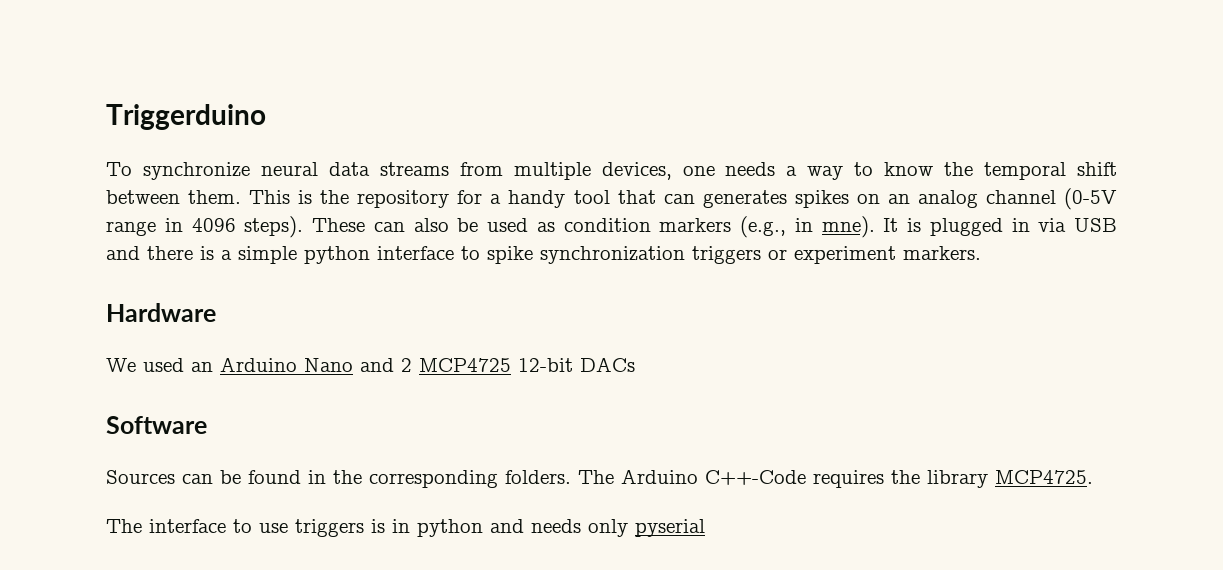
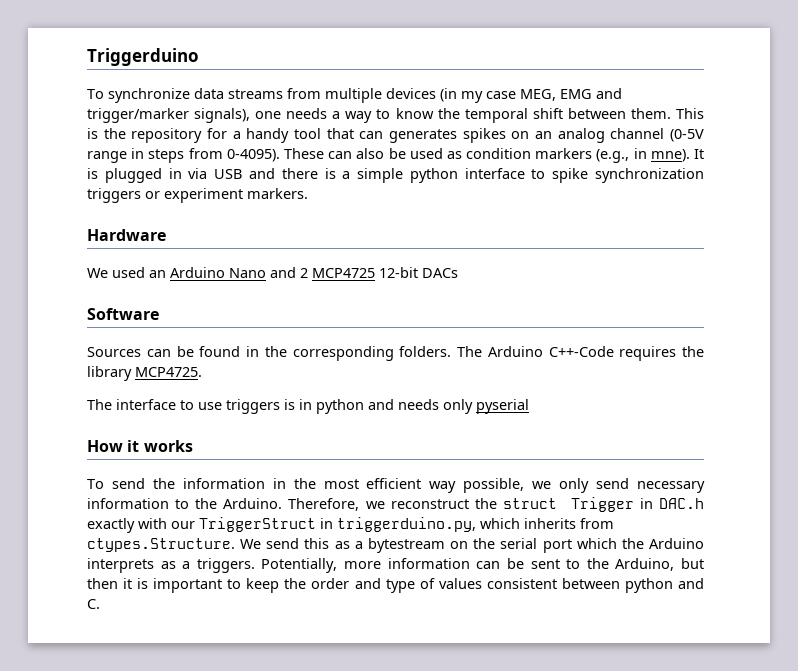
- To synchronize neural data streams from multiple devices, one needs a way to know the temporal shift between them.
+ To synchronize data streams from multiple devices (in my case MEG, EMG and trigger/marker signals), one needs a way to know the temporal shift between them.
- This is the repository for a handy tool that can generates spikes on an analog channel (0-5V range in 4096 steps).
+ This is the repository for a handy tool that can generates spikes on an analog channel (0-5V range in steps from 0-4095).
+ How it works
+ To send the information in the most efficient way possible, we only send necessary information to the Arduino. Therefore, we reconstruct the struct Trigger in DAC.h exactly with our TriggerStruct in triggerduino.py, which inherits from ctypes.Structure. We send this as a bytestream on the serial port which the Arduino interprets as a triggers. Potentially, more information can be sent to the Arduino, but then it is important to keep the order and type of values consistent between python and C.

